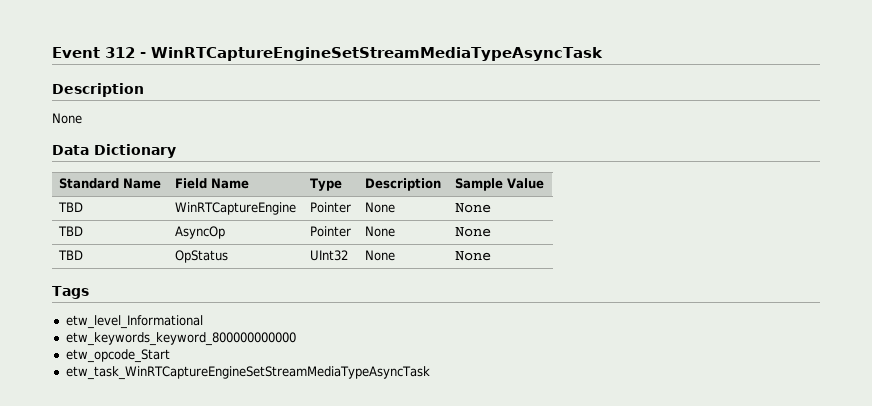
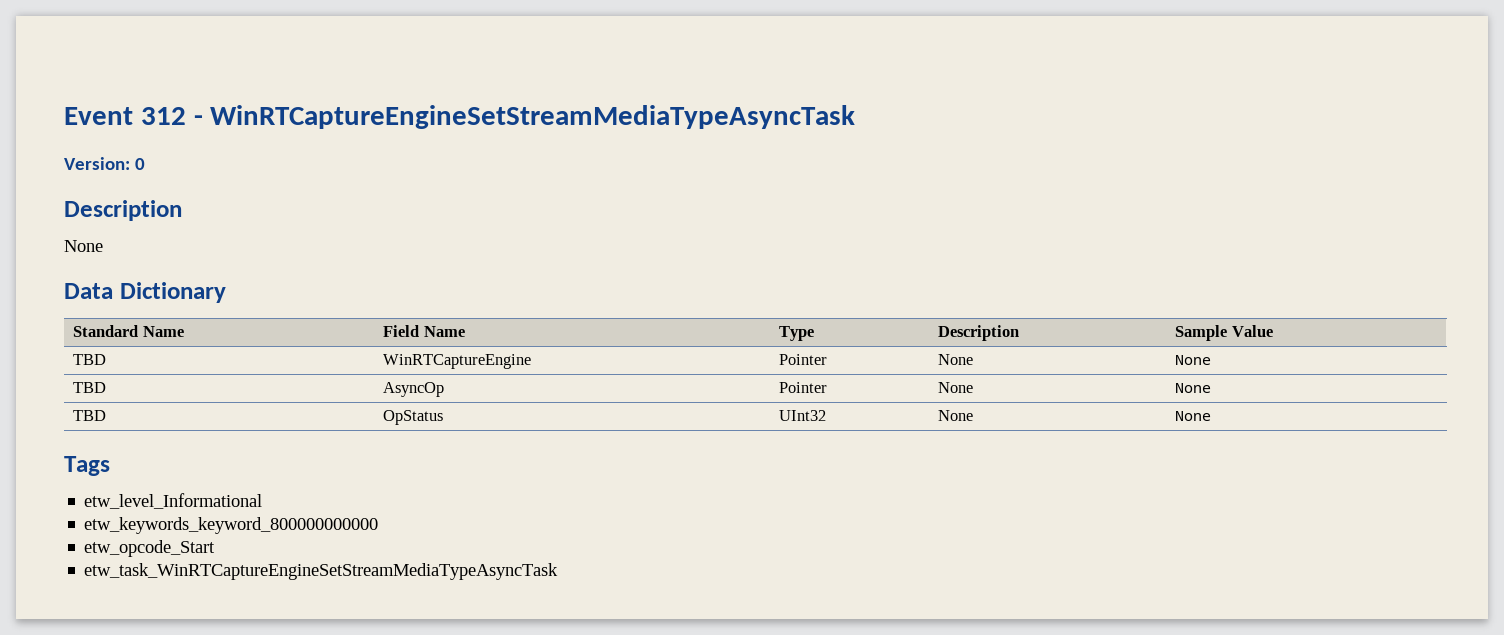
+ Version: 0

